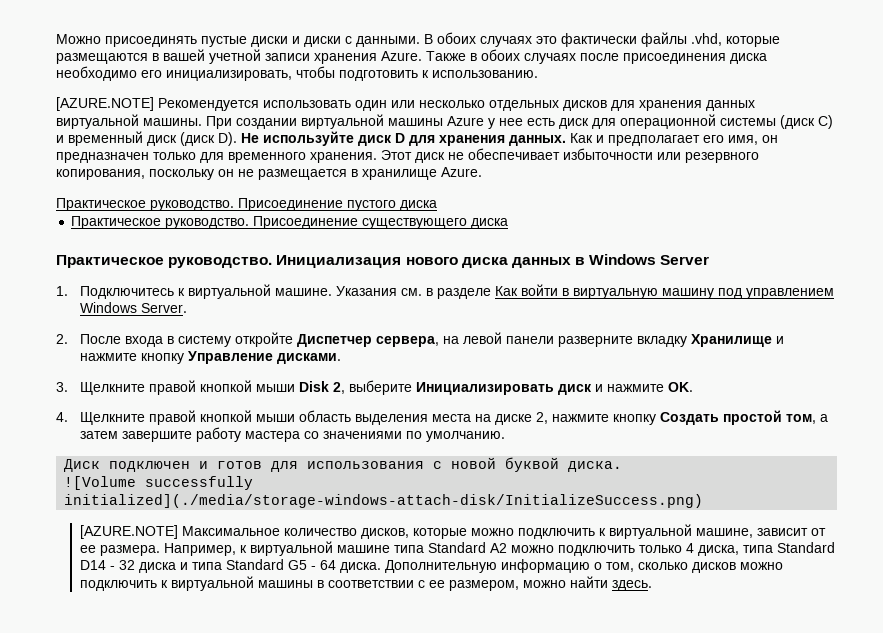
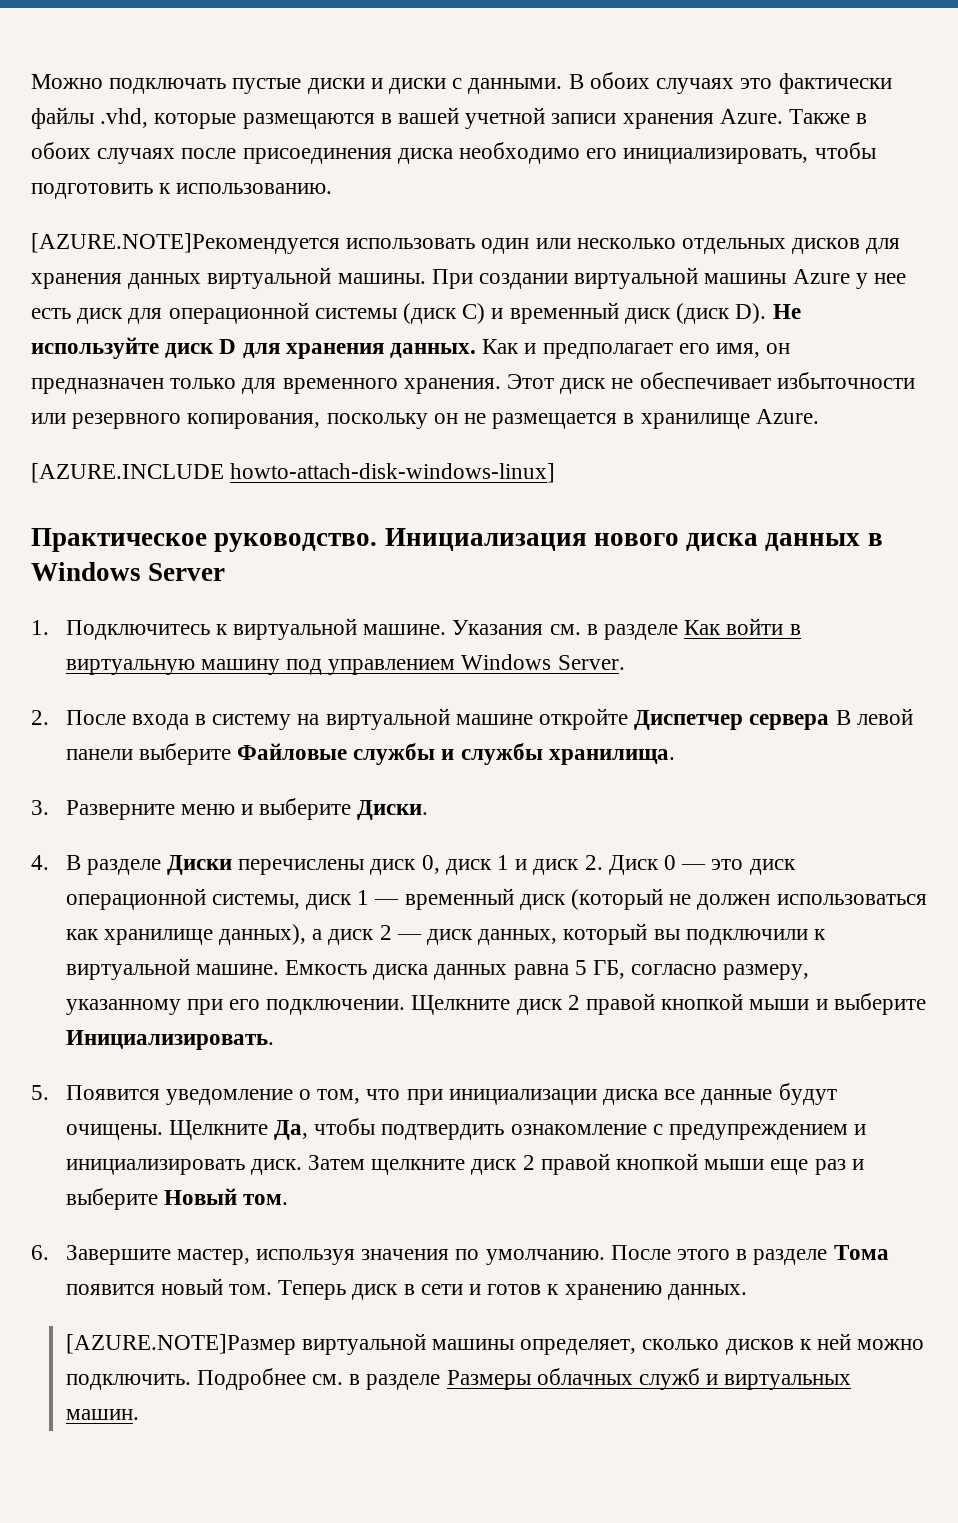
- Можно присоединять пустые диски и диски с данными.
+ Можно подключать пустые диски и диски с данными.
- [AZURE.NOTE] Рекомендуется использовать один или несколько отдельных дисков для хранения данных виртуальной машины.
+ [AZURE.NOTE]Рекомендуется использовать один или несколько отдельных дисков для хранения данных виртуальной машины.
- Практическое руководство. Присоединение пустого диска
- Практическое руководство. Присоединение существующего диска
+ [AZURE.INCLUDE howto-attach-disk-windows-linux]
- 2. После входа в систему откройте Диспетчер сервера, на левой панели разверните вкладку Хранилище и нажмите кнопку Управление дисками.
- 3. Щелкните правой кнопкой мыши Disk 2, выберите Инициализировать диск и нажмите OK.
- 4. Щелкните правой кнопкой мыши область выделения места на диске 2, нажмите кнопку Создать простой том, а затем завершите работу мастера со значениями по умолчанию.
- Диск подключен и готов для использования с новой буквой диска.
- ![Volume successfully initialized](./media/storage-windows-attach-disk/InitializeSuccess.png)
- [AZURE.NOTE] Максимальное количество дисков, которые можно подключить к виртуальной машине, зависит от ее размера. Например, к виртуальной машине типа Standard A2 можно подключить только 4 диска, типа Standard D14 - 32 диска и типа Standard G5 - 64 диска. Дополнительную информацию о том, сколько дисков можно подключить к виртуальной машины в соответствии с ее размером, можно найти здесь.
+ 2. После входа в систему на виртуальной машине откройте Диспетчер сервера В левой панели выберите Файловые службы и службы хранилища.
+ 3. Разверните меню и выберите Диски.
+ 4. В разделе Диски перечислены диск 0, диск 1 и диск 2. Диск 0 — это диск операционной системы, диск 1 — временный диск (который не должен использоваться как хранилище данных), а диск 2 — диск данных, который вы подключили к виртуальной машине. Емкость диска данных равна 5 ГБ, согласно размеру, указанному при его подключении. Щелкните диск 2 правой кнопкой мыши и выберите Инициализировать.
+ 5. Появится уведомление о том, что при инициализации диска все данные будут очищены. Щелкните Да, чтобы подтвердить ознакомление с предупреждением и инициализировать диск. Затем щелкните диск 2 правой кнопкой мыши еще раз и выберите Новый том.
+ 6. Завершите мастер, используя значения по умолчанию. После этого в разделе Тома появится новый том. Теперь диск в сети и готов к хранению данных.
+ [AZURE.NOTE]Размер виртуальной машины определяет, сколько дисков к ней можно подключить. Подробнее см. в разделе Размеры облачных служб и виртуальных машин.

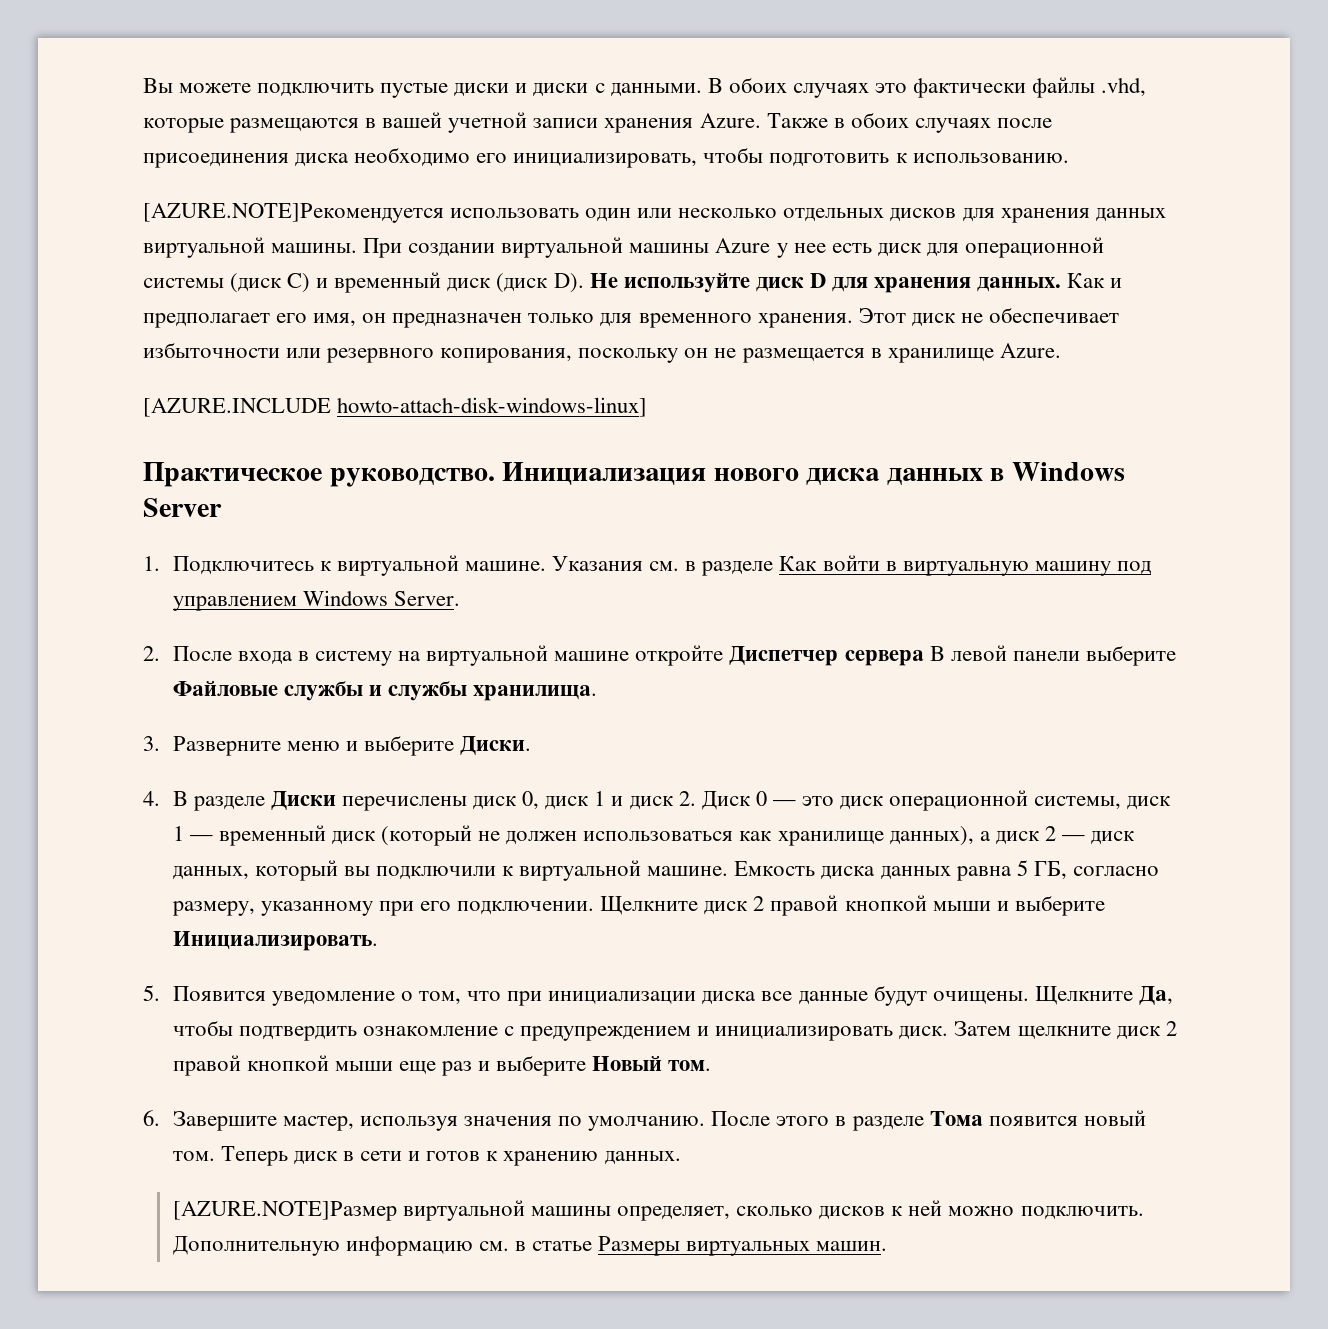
- Можно подключать пустые диски и диски с данными.
+ Вы можете подключить пустые диски и диски с данными.
- Подробнее см. в разделе Размеры облачных служб и виртуальных машин.
+ Дополнительную информацию см. в статье Размеры виртуальных машин.

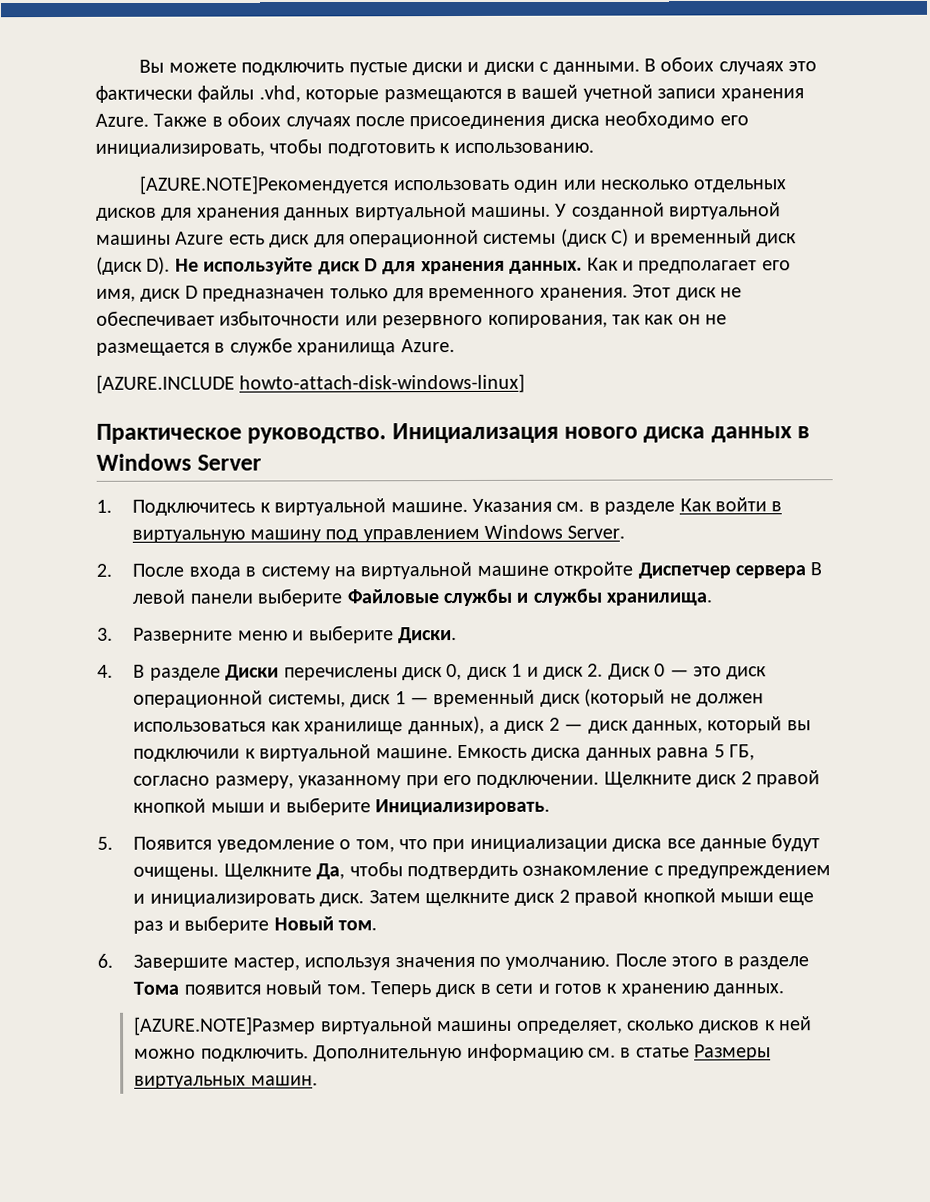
- При создании виртуальной машины Azure у нее есть диск для операционной системы (диск C) и временный диск (диск D). Не используйте диск D для хранения данных.
+ У созданной виртуальной машины Azure есть диск для операционной системы (диск C) и временный диск (диск D). Не используйте диск D для хранения данных.
- Как и предполагает его имя, он предназначен только для временного хранения.
+ Как и предполагает его имя, диск D предназначен только для временного хранения.
- Этот диск не обеспечивает избыточности или резервного копирования, поскольку он не размещается в хранилище Azure.
+ Этот диск не обеспечивает избыточности или резервного копирования, так как он не размещается в службе хранилища Azure.

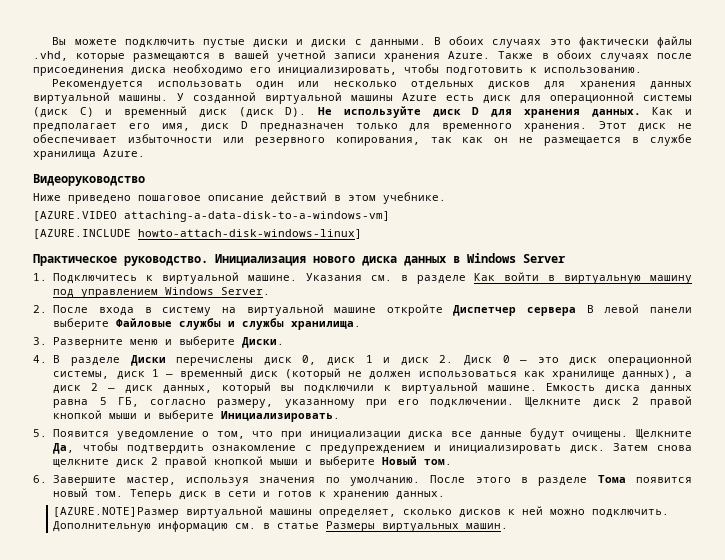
- [AZURE.NOTE]Рекомендуется использовать один или несколько отдельных дисков для хранения данных виртуальной машины.
+ Рекомендуется использовать один или несколько отдельных дисков для хранения данных виртуальной машины.
+ Видеоруководство
+ Ниже приведено пошаговое описание действий в этом учебнике.
+ [AZURE.VIDEO attaching-a-data-disk-to-a-windows-vm]
- Затем щелкните диск 2 правой кнопкой мыши еще раз и выберите Новый том.
+ Затем снова щелкните диск 2 правой кнопкой мыши и выберите Новый том.

